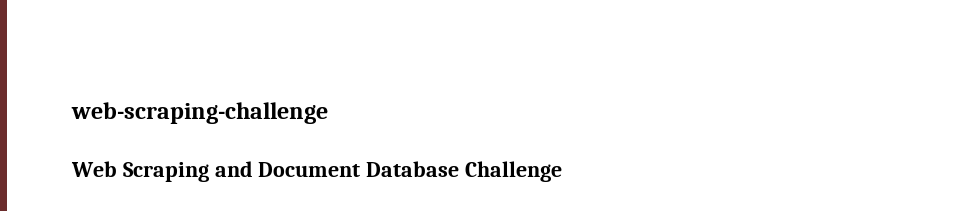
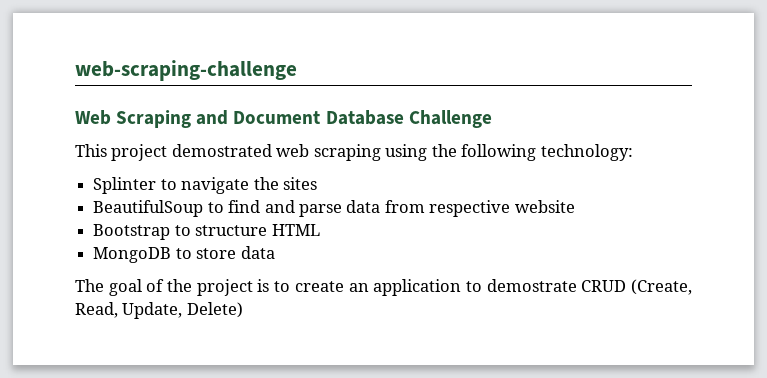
+ This project demostrated web scraping using the following technology:
+ Splinter to navigate the sites
+ BeautifulSoup to find and parse data from respective website
+ Bootstrap to structure HTML
+ MongoDB to store data
+ The goal of the project is to create an application to demostrate CRUD (Create, Read, Update, Delete)

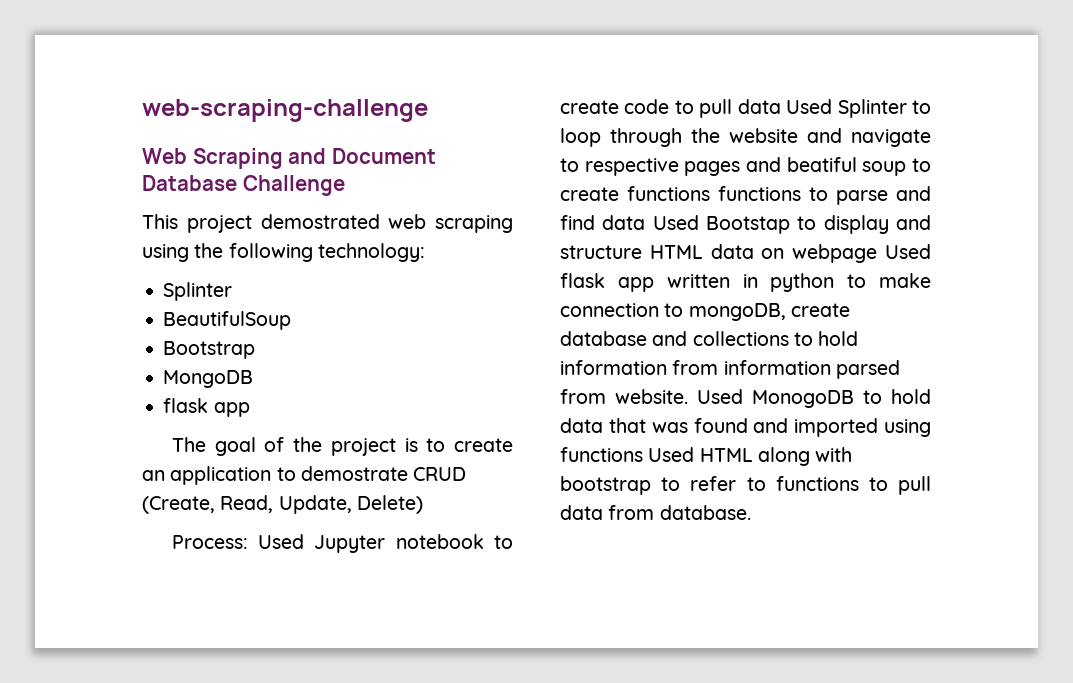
  This project demostrated web scraping using the following technology:
- Splinter to navigate the sites
- BeautifulSoup to find and parse data from respective website
- Bootstrap to structure HTML
- MongoDB to store data
+ Splinter
+ BeautifulSoup
+ Bootstrap
+ MongoDB
+ flask app
+ Process: Used Jupyter notebook to create code to pull data Used Splinter to loop through the website and navigate to respective pages and beatiful soup to create functions functions to parse and find data Used Bootstap to display and structure HTML data on webpage Used flask app written in python to make connection to mongoDB, create database and collections to hold information from information parsed from website. Used MonogoDB to hold data that was found and imported using functions Used HTML along with bootstrap to refer to functions to pull data from database.

